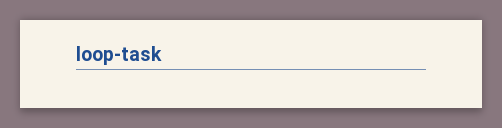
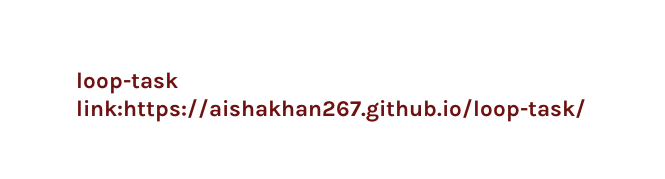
- loop-task
+ loop-task link:https://aishakhan267.github.io/loop-task/

